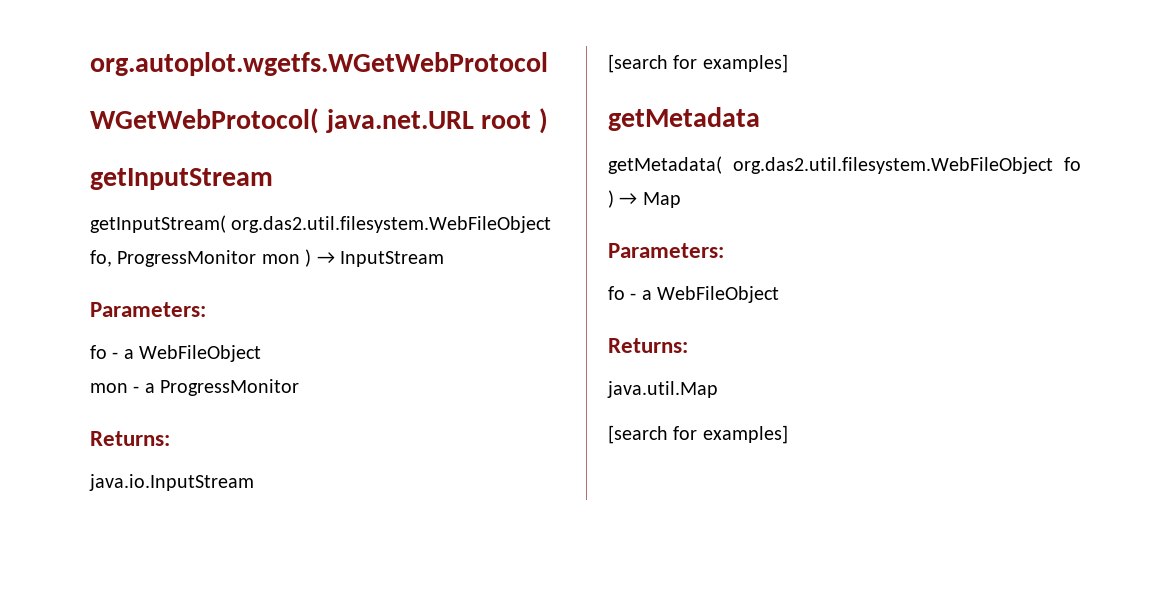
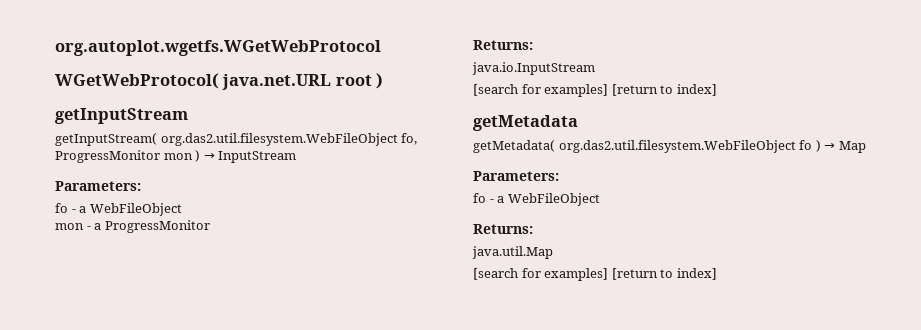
  java.io.InputStream
- [search for examples]
+ [search for examples] [return to index]
  java.util.Map
- [search for examples]
+ [search for examples] [return to index]

